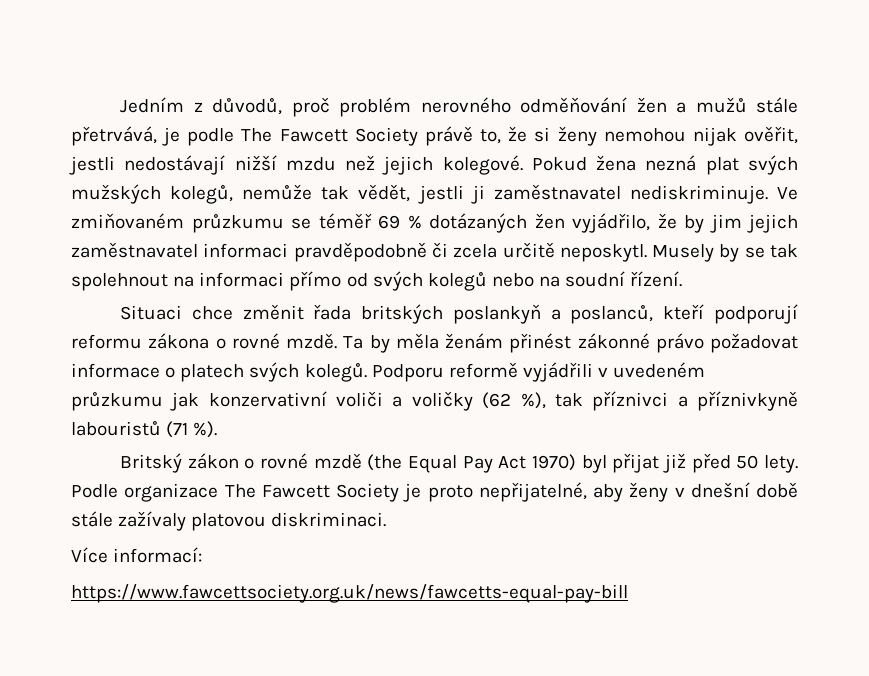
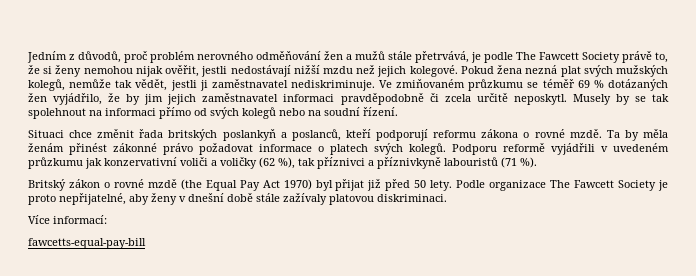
- https://www.fawcettsociety.org.uk/news/fawcetts-equal-pay-bill
+ fawcetts-equal-pay-bill

